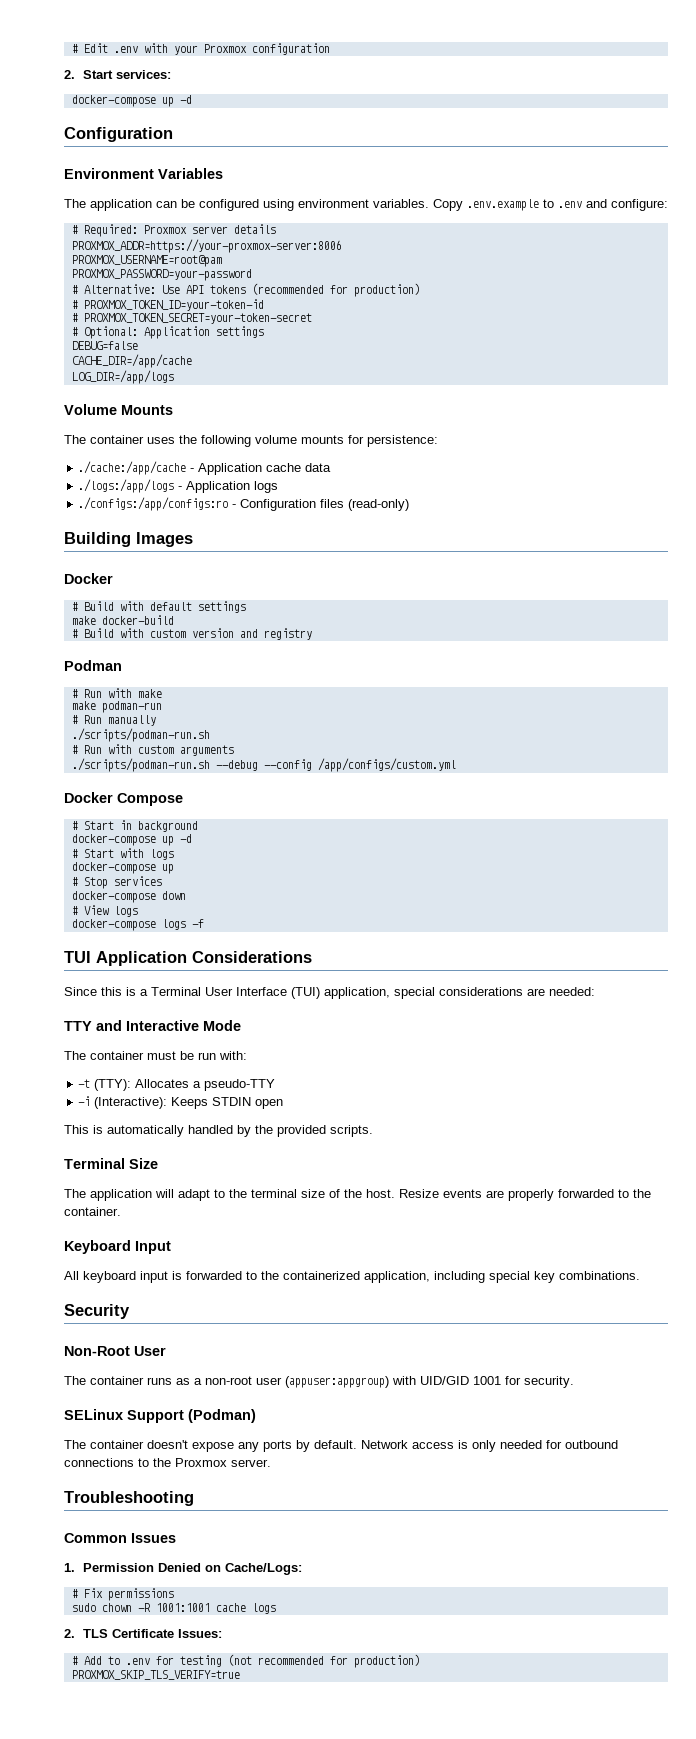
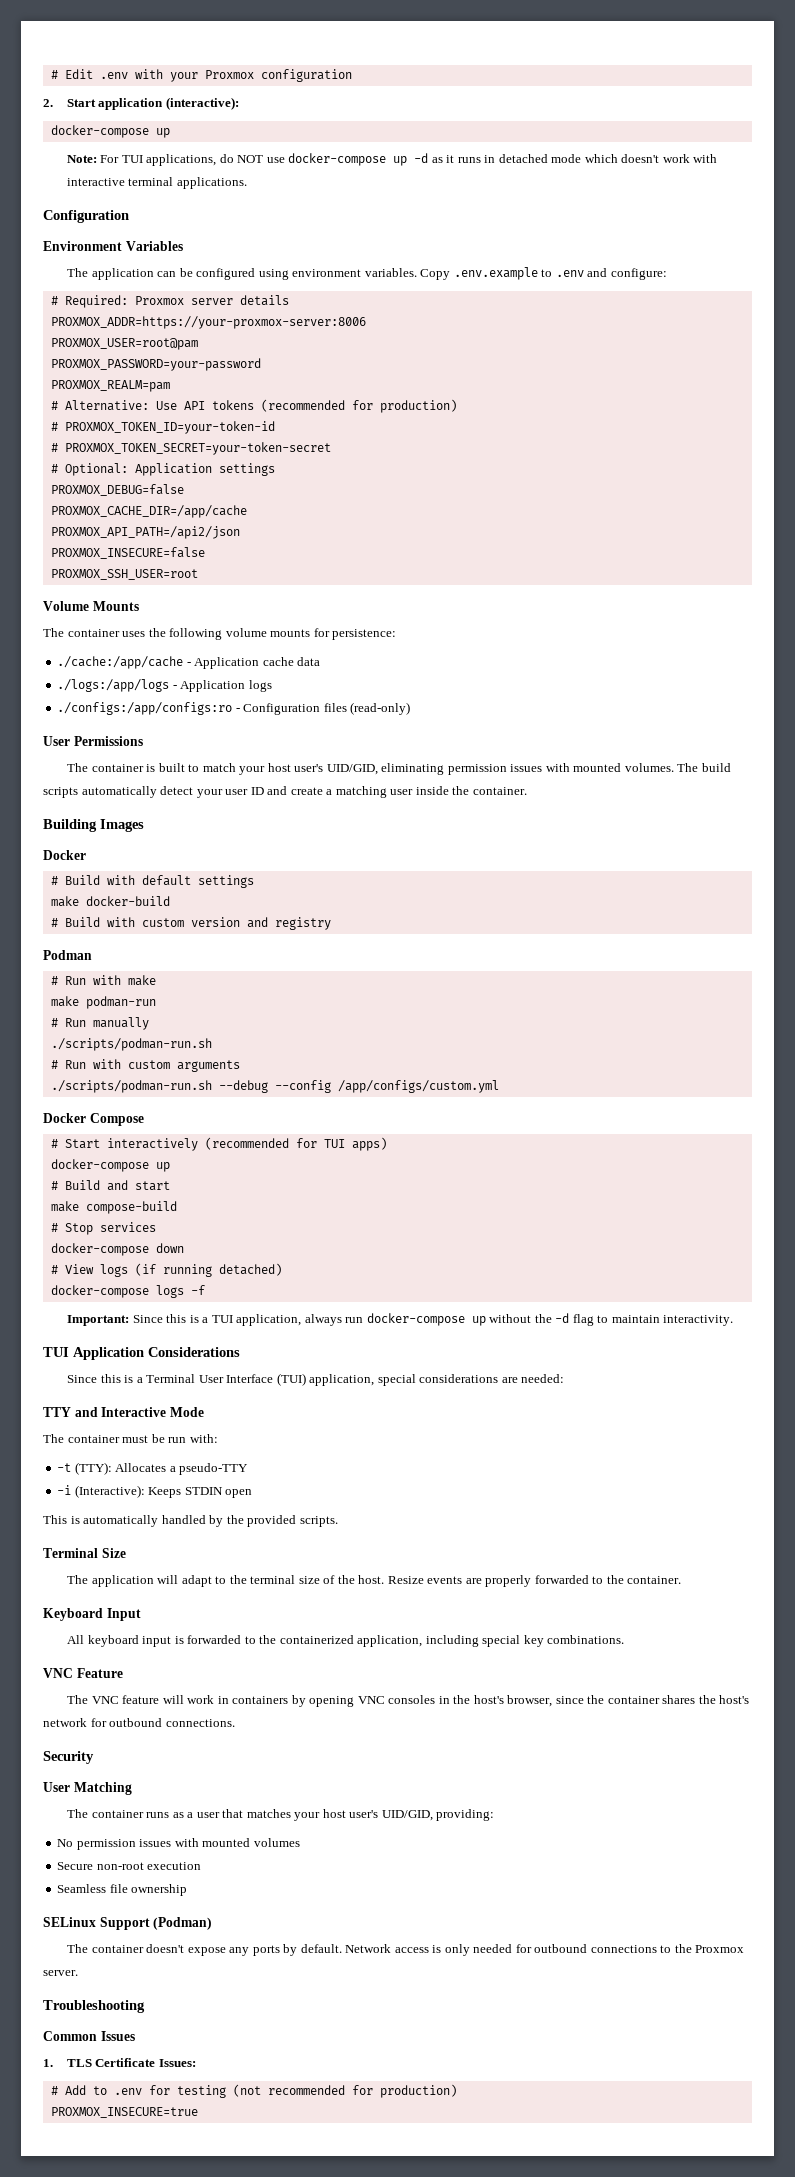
- 2. Start services:
- docker-compose up -d
+ 2. Start application (interactive):
+ docker-compose up
+ Note: For TUI applications, do NOT use docker-compose up -d as it runs in detached mode which doesn't work with interactive terminal applications.
- PROXMOX_USERNAME=root@pam
+ PROXMOX_USER=root@pam
+ PROXMOX_REALM=pam
- DEBUG=false
- CACHE_DIR=/app/cache
- LOG_DIR=/app/logs
+ PROXMOX_DEBUG=false
+ PROXMOX_CACHE_DIR=/app/cache
+ PROXMOX_API_PATH=/api2/json
+ PROXMOX_INSECURE=false
+ PROXMOX_SSH_USER=root
+ User Permissions
+ The container is built to match your host user's UID/GID, eliminating permission issues with mounted volumes. The build scripts automatically detect your user ID and create a matching user inside the container.
- # Start in background
- docker-compose up -d
- # Start with logs
+ # Start interactively (recommended for TUI apps)
  docker-compose up
+ # Build and start
+ make compose-build
- # View logs
+ # View logs (if running detached)
+ Important: Since this is a TUI application, always run docker-compose up without the -d flag to maintain interactivity.
+ VNC Feature
+ The VNC feature will work in containers by opening VNC consoles in the host's browser, since the container shares the host's network for outbound connections.
- Non-Root User
+ User Matching
- The container runs as a non-root user (appuser:appgroup) with UID/GID 1001 for security.
+ The container runs as a user that matches your host user's UID/GID, providing:
+ No permission issues with mounted volumes
+ Secure non-root execution
+ Seamless file ownership
- 1. Permission Denied on Cache/Logs:
- # Fix permissions
- sudo chown -R 1001:1001 cache logs
- 2. TLS Certificate Issues:
+ 1. TLS Certificate Issues:
- PROXMOX_SKIP_TLS_VERIFY=true
+ PROXMOX_INSECURE=true

